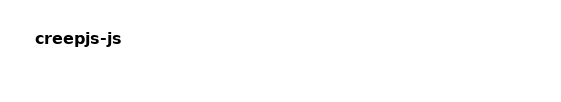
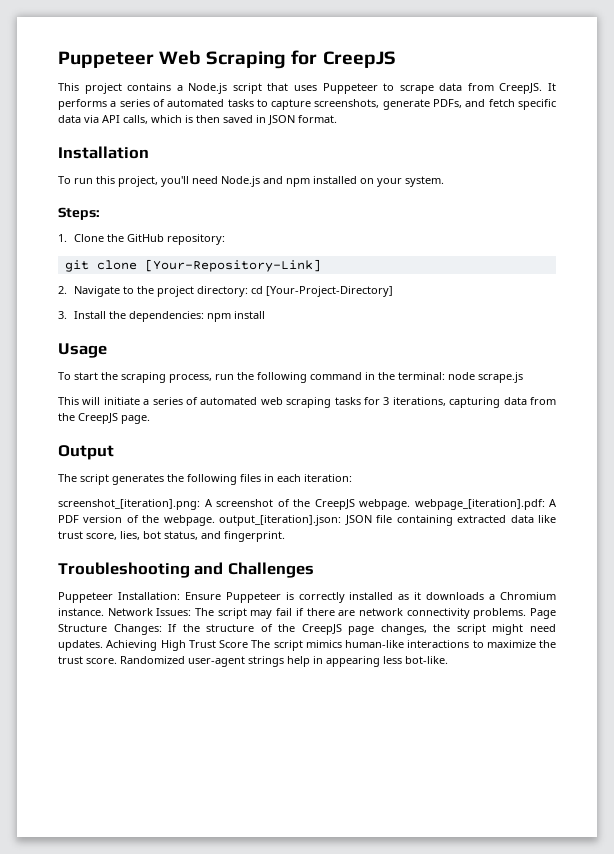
- creepjs-js
+ Puppeteer Web Scraping for CreepJS
+ This project contains a Node.js script that uses Puppeteer to scrape data from CreepJS. It performs a series of automated tasks to capture screenshots, generate PDFs, and fetch specific data via API calls, which is then saved in JSON format.
+ Installation
+ To run this project, you'll need Node.js and npm installed on your system.
+ Steps:
+ 1. Clone the GitHub repository:
+ git clone [Your-Repository-Link]
+ 2. Navigate to the project directory: cd [Your-Project-Directory]
+ 3. Install the dependencies: npm install
+ Usage
+ To start the scraping process, run the following command in the terminal: node scrape.js
+ This will initiate a series of automated web scraping tasks for 3 iterations, capturing data from the CreepJS page.
+ Output
+ The script generates the following files in each iteration:
+ screenshot_[iteration].png: A screenshot of the CreepJS webpage. webpage_[iteration].pdf: A PDF version of the webpage. output_[iteration].json: JSON file containing extracted data like trust score, lies, bot status, and fingerprint.
+ Troubleshooting and Challenges
+ Puppeteer Installation: Ensure Puppeteer is correctly installed as it downloads a Chromium instance. Network Issues: The script may fail if there are network connectivity problems. Page Structure Changes: If the structure of the CreepJS page changes, the script might need updates. Achieving High Trust Score The script mimics human-like interactions to maximize the trust score. Randomized user-agent strings help in appearing less bot-like.

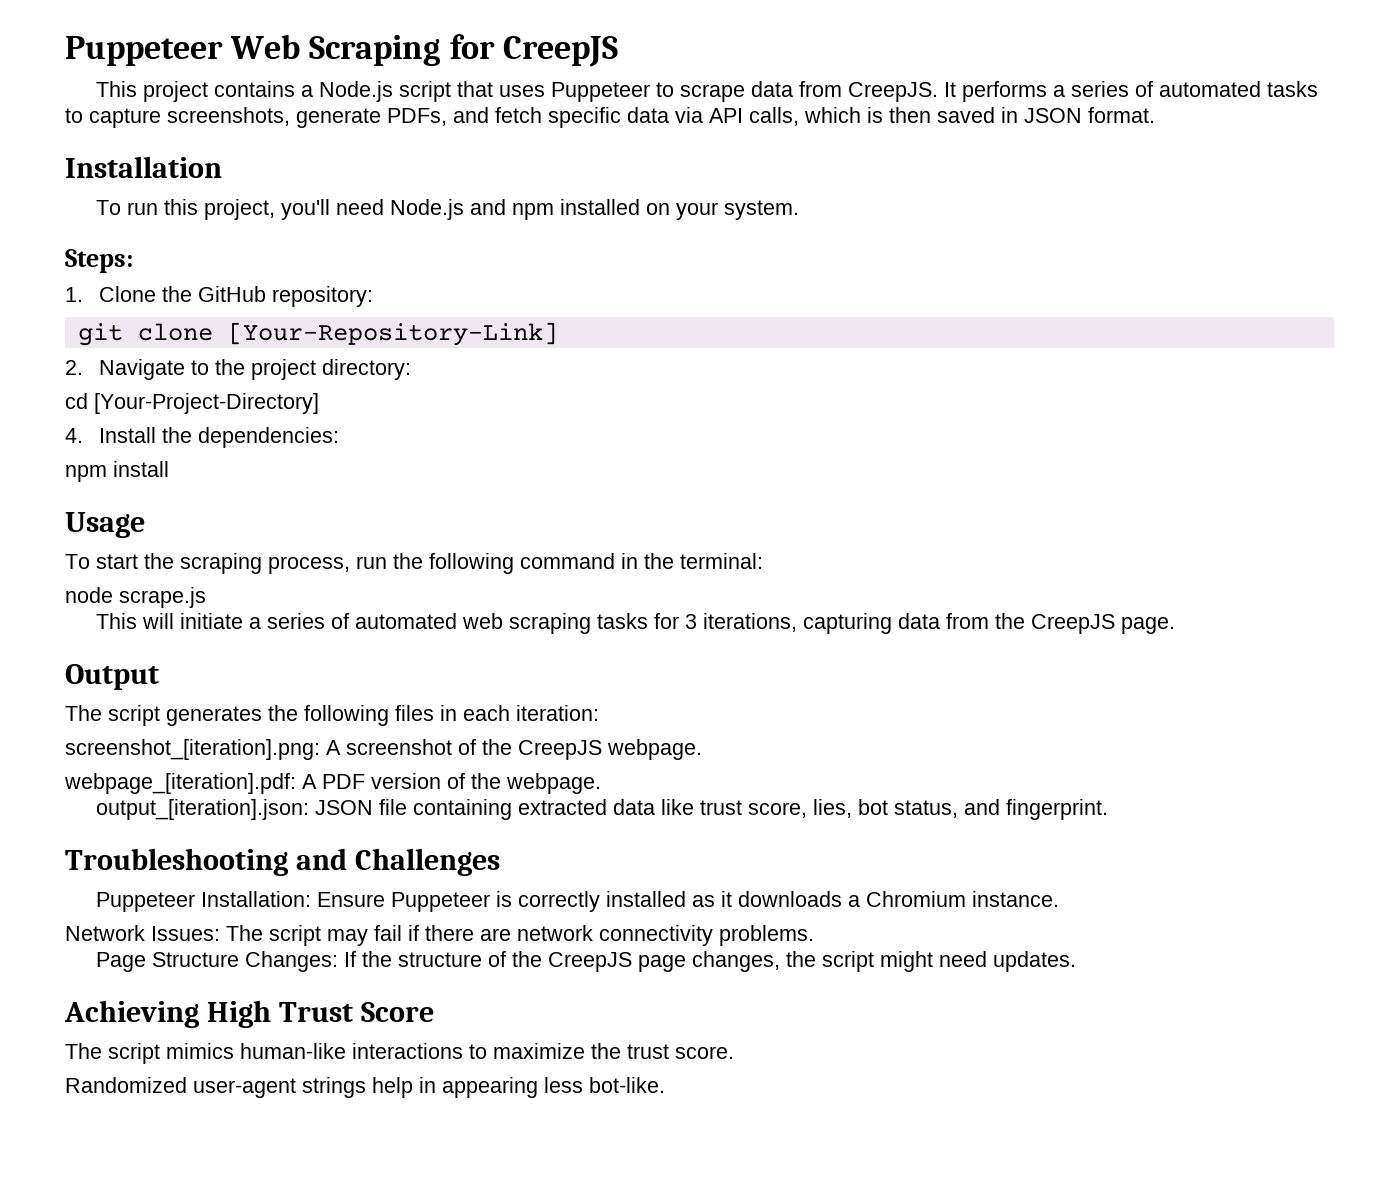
- 2. Navigate to the project directory: cd [Your-Project-Directory]
+ 2. Navigate to the project directory:
+ cd [Your-Project-Directory]
- 3. Install the dependencies: npm install
+ 4. Install the dependencies:
+ npm install
- To start the scraping process, run the following command in the terminal: node scrape.js
+ To start the scraping process, run the following command in the terminal:
+ node scrape.js
- screenshot_[iteration].png: A screenshot of the CreepJS webpage. webpage_[iteration].pdf: A PDF version of the webpage. output_[iteration].json: JSON file containing extracted data like trust score, lies, bot status, and fingerprint.
+ screenshot_[iteration].png: A screenshot of the CreepJS webpage.
+ webpage_[iteration].pdf: A PDF version of the webpage.
+ output_[iteration].json: JSON file containing extracted data like trust score, lies, bot status, and fingerprint.
- Ensure Puppeteer is correctly installed as it downloads a Chromium instance. Network Issues:
+ Ensure Puppeteer is correctly installed as it downloads a Chromium instance.
+ Network Issues:
- The script may fail if there are network connectivity problems. Page Structure Changes:
+ The script may fail if there are network connectivity problems.
+ Page Structure Changes:
- If the structure of the CreepJS page changes, the script might need updates. Achieving High Trust Score The script mimics human-like interactions to maximize the trust score. Randomized user-agent strings help in appearing less bot-like.
+ If the structure of the CreepJS page changes, the script might need updates.
+ Achieving High Trust Score
+ The script mimics human-like interactions to maximize the trust score.
+ Randomized user-agent strings help in appearing less bot-like.

